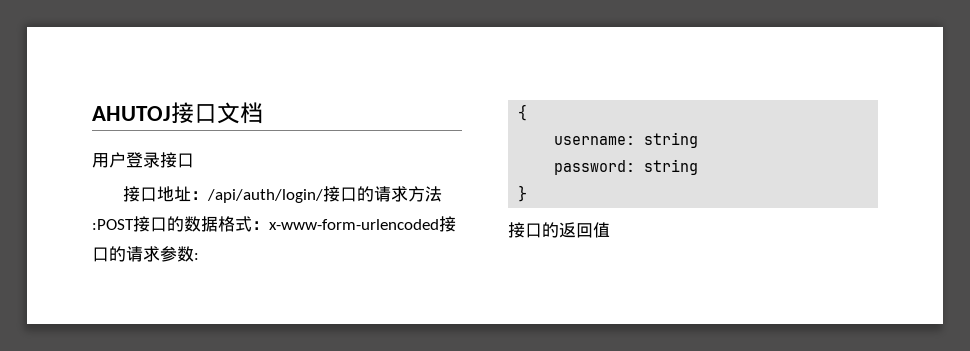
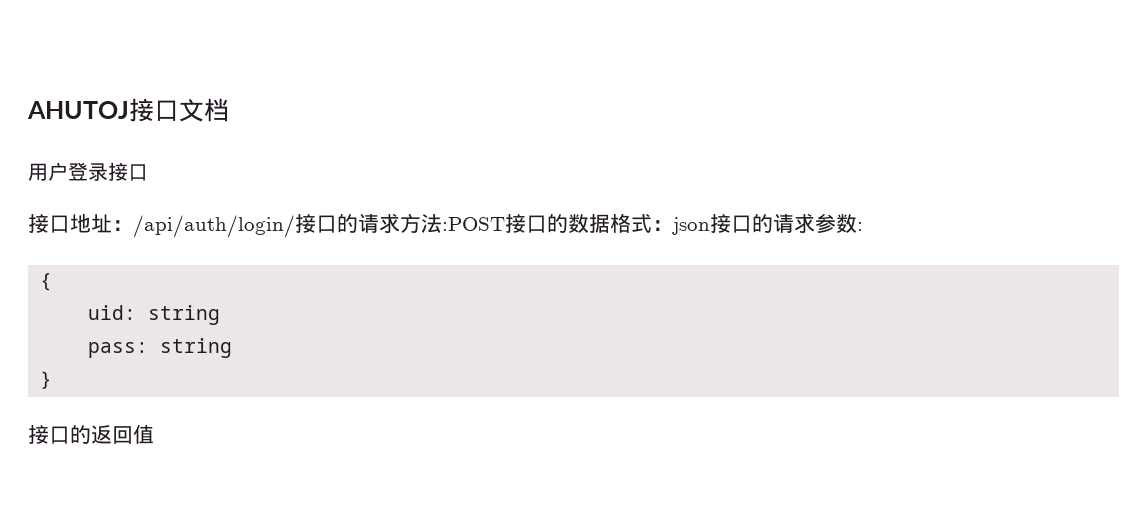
- 接口地址：/api/auth/login/接口的请求方法:POST接口的数据格式：x-www-form-urlencoded接口的请求参数:
+ 接口地址：/api/auth/login/接口的请求方法:POST接口的数据格式：json接口的请求参数:
- username: string
- password: string
+ uid: string
+ pass: string

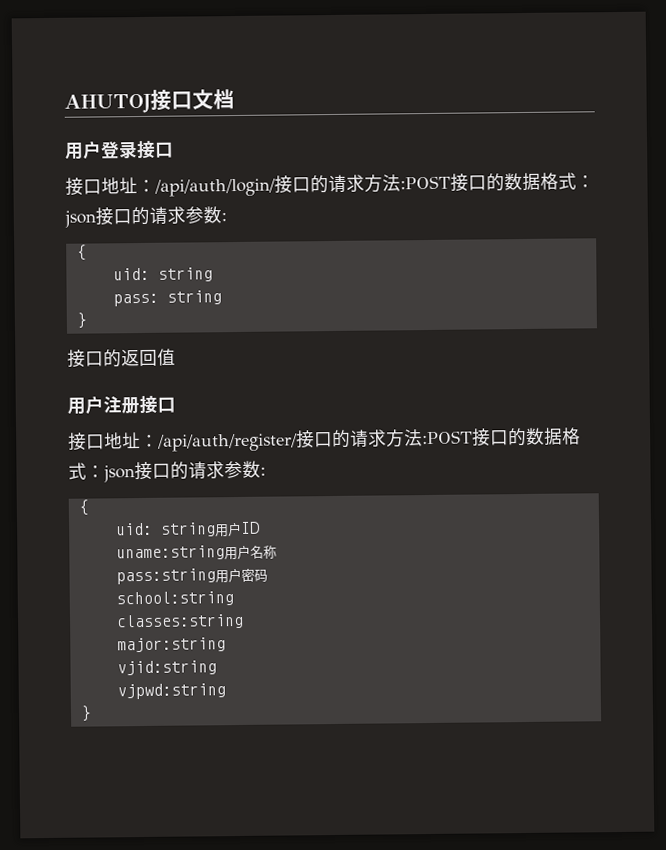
+ 用户注册接口
+ 接口地址：/api/auth/register/接口的请求方法:POST接口的数据格式：json接口的请求参数:
+ {
+ uid: string用户ID
+ uname:string用户名称
+ pass:string用户密码
+ school:string
+ classes:string
+ major:string
+ vjid:string
+ vjpwd:string
+ }

